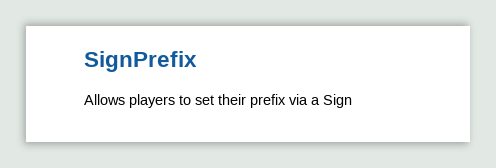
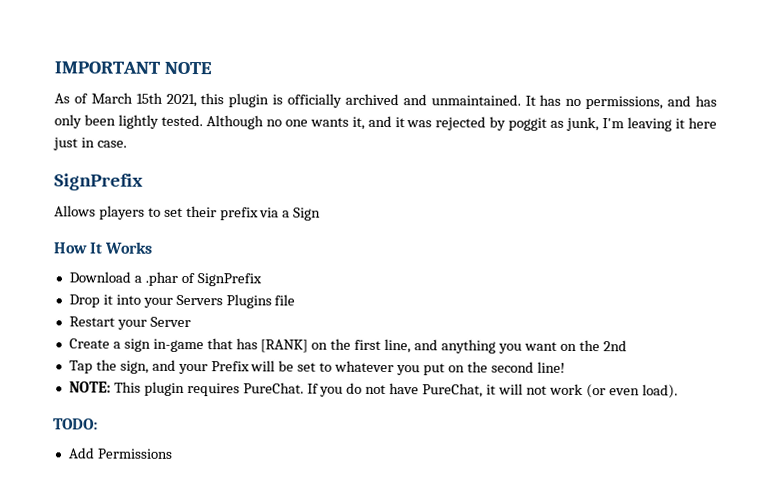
+ IMPORTANT NOTE
+ As of March 15th 2021, this plugin is officially archived and unmaintained. It has no permissions, and has only been lightly tested. Although no one wants it, and it was rejected by poggit as junk, I'm leaving it here just in case.
+ How It Works
+ Download a .phar of SignPrefix
+ Drop it into your Servers Plugins file
+ Restart your Server
+ Create a sign in-game that has [RANK] on the first line, and anything you want on the 2nd
+ Tap the sign, and your Prefix will be set to whatever you put on the second line!
+ NOTE: This plugin requires PureChat. If you do not have PureChat, it will not work (or even load).
+ TODO:
+ Add Permissions

